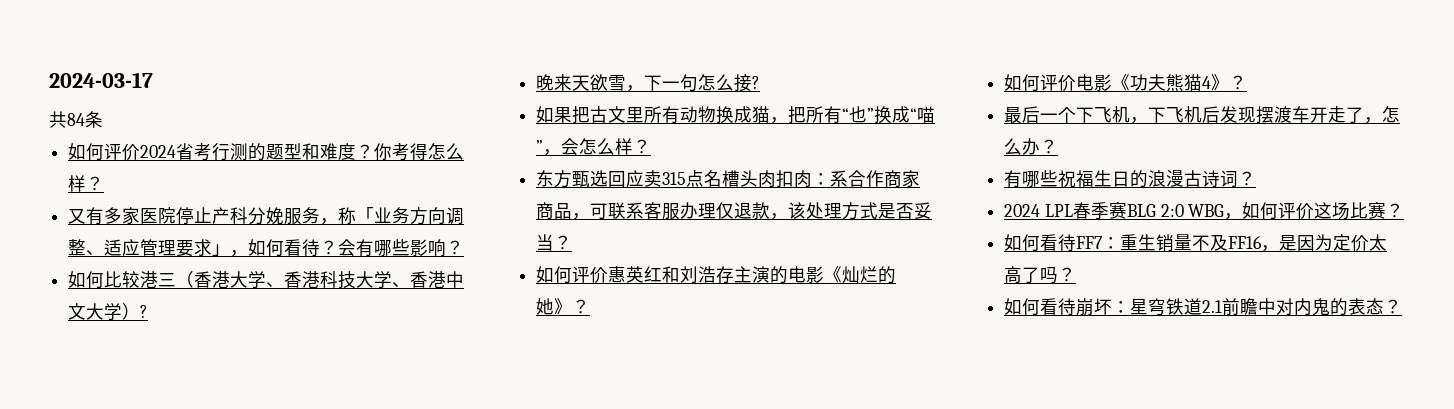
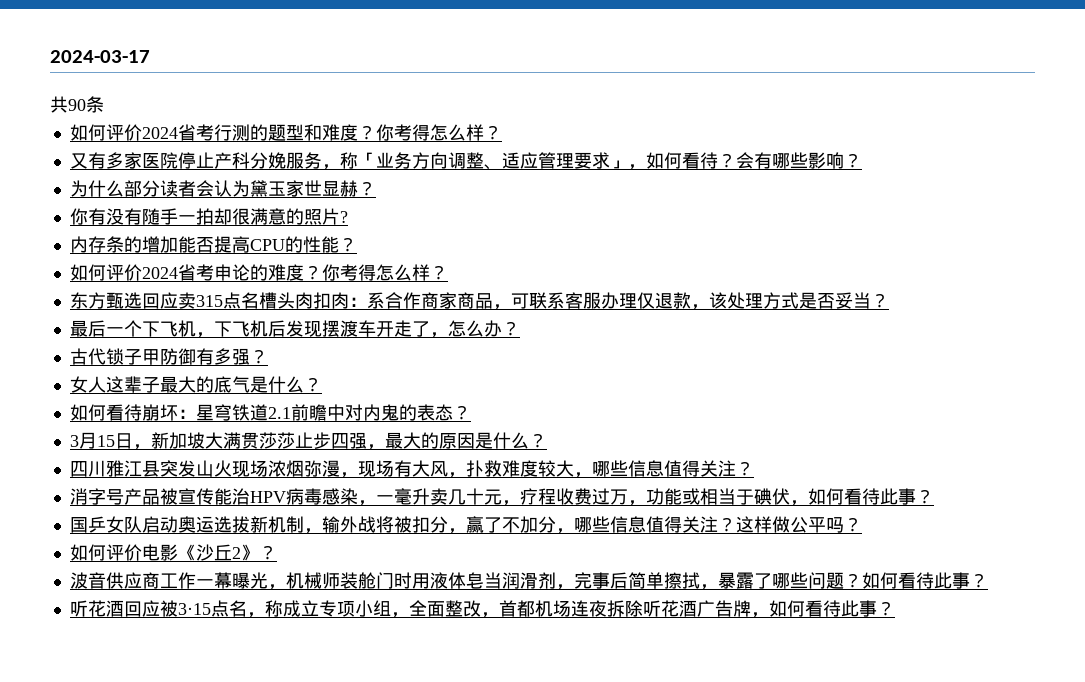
- 共84条
+ 共90条
- 如何比较港三（香港大学、香港科技大学、香港中文大学）?
- 晚来天欲雪，下一句怎么接?
- 如果把古文里所有动物换成猫，把所有“也”换成“喵”，会怎么样？
+ 为什么部分读者会认为黛玉家世显赫？
+ 你有没有随手一拍却很满意的照片?
+ 内存条的增加能否提高CPU的性能？
+ 如何评价2024省考申论的难度？你考得怎么样？
- 如何评价惠英红和刘浩存主演的电影《灿烂的她》？
- 如何评价电影《功夫熊猫4》？
- 有哪些祝福生日的浪漫古诗词？
- 2024 LPL春季赛BLG 2:0 WBG，如何评价这场比赛？
- 如何看待FF7：重生销量不及FF16，是因为定价太高了吗？
+ 古代锁子甲防御有多强？
+ 女人这辈子最大的底气是什么？
+ 3月15日，新加坡大满贯莎莎止步四强，最大的原因是什么？
+ 四川雅江县突发山火现场浓烟弥漫，现场有大风，扑救难度较大，哪些信息值得关注？
+ 消字号产品被宣传能治HPV病毒感染，一毫升卖几十元，疗程收费过万，功能或相当于碘伏，如何看待此事？
+ 国乒女队启动奥运选拔新机制，输外战将被扣分，赢了不加分，哪些信息值得关注？这样做公平吗？
+ 如何评价电影《沙丘2》？
+ 波音供应商工作一幕曝光，机械师装舱门时用液体皂当润滑剂，完事后简单擦拭，暴露了哪些问题？如何看待此事？
+ 听花酒回应被3·15点名，称成立专项小组，全面整改，首都机场连夜拆除听花酒广告牌，如何看待此事？

